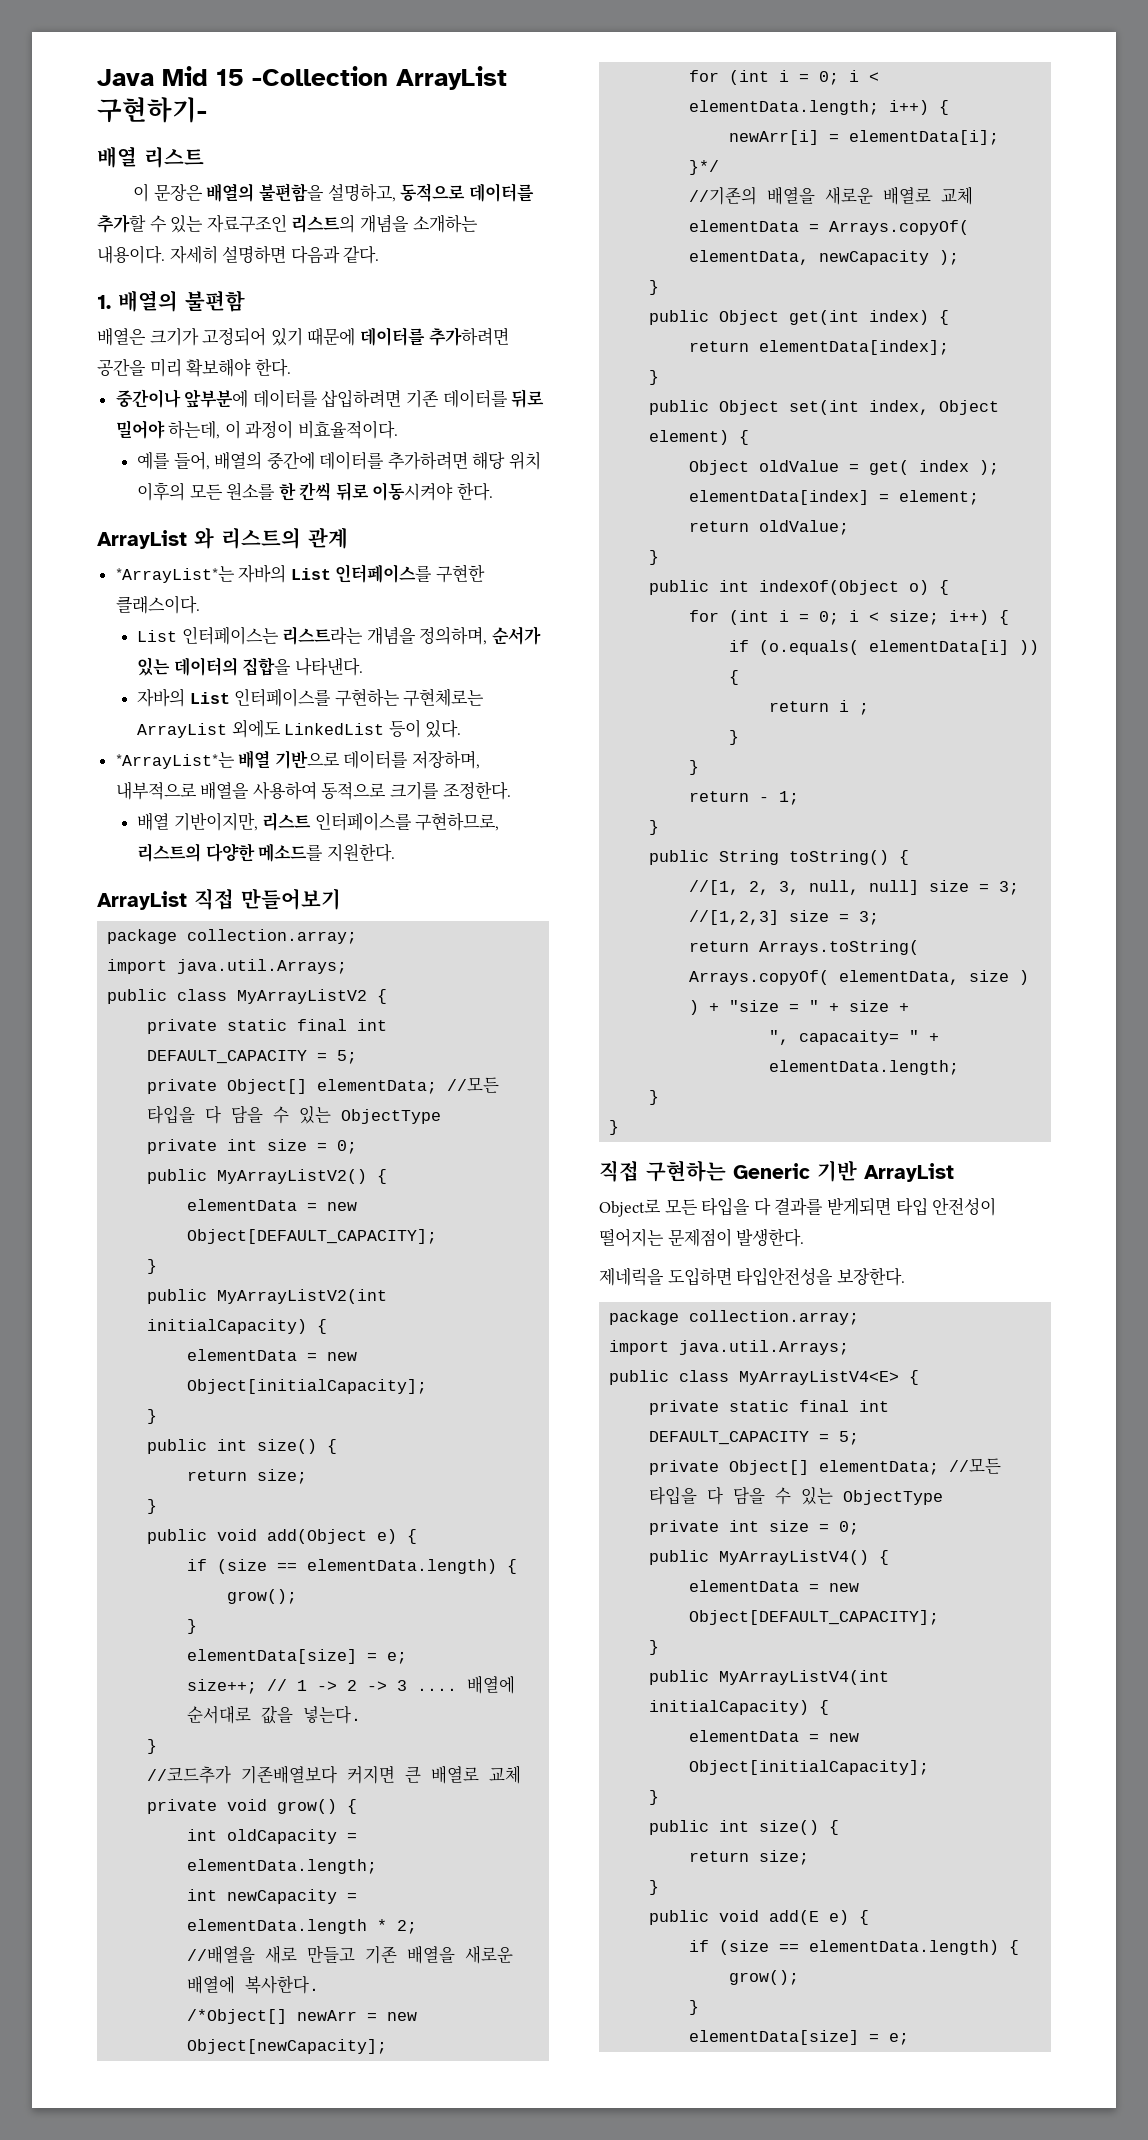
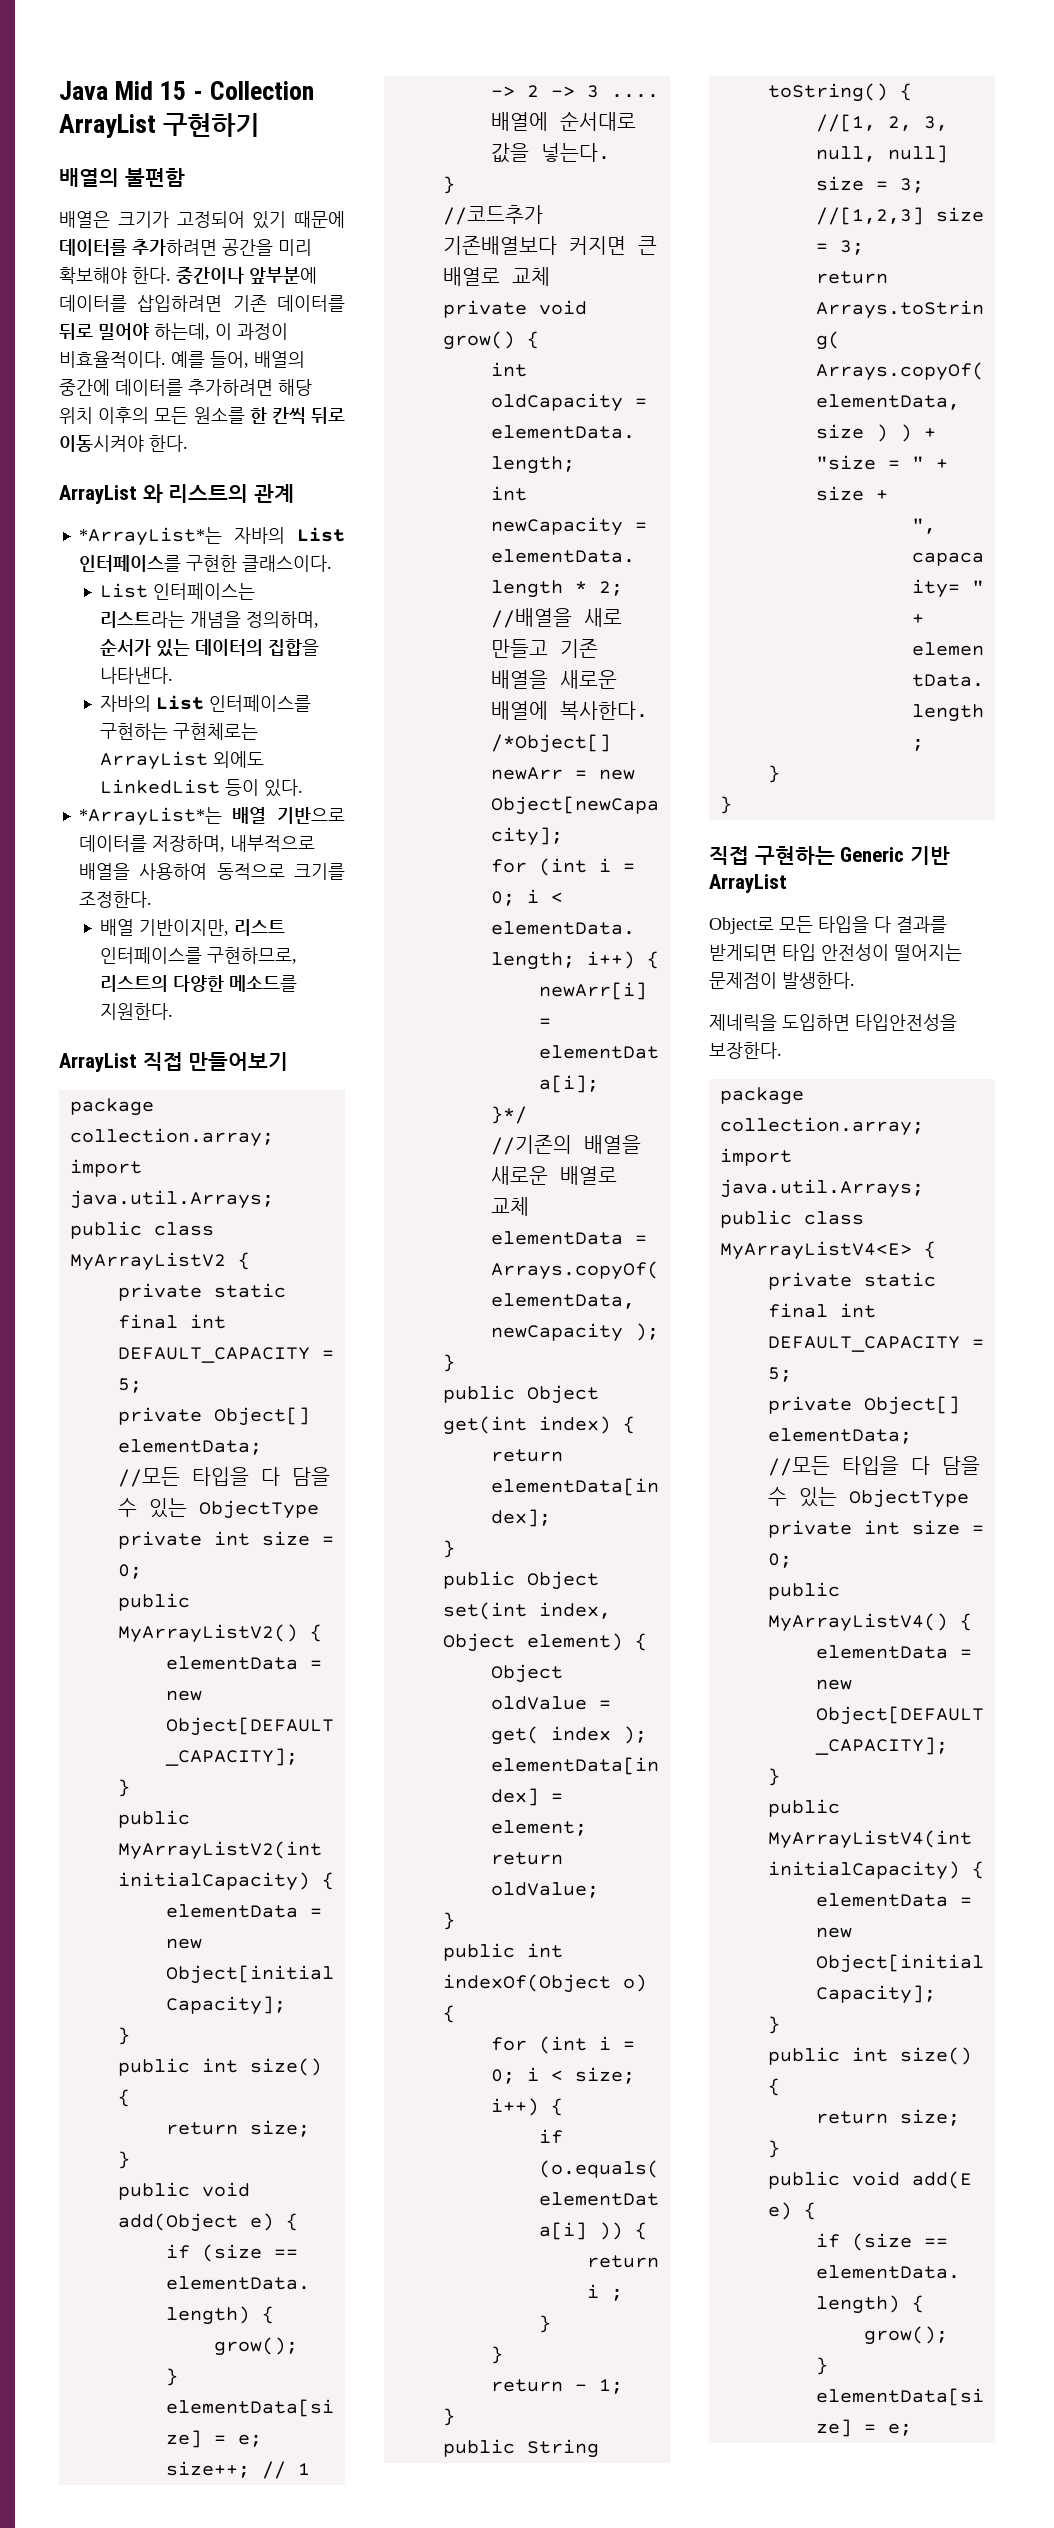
- Java Mid 15 -Collection ArrayList 구현하기-
- 배열 리스트
- 이 문장은 배열의 불편함을 설명하고, 동적으로 데이터를 추가할 수 있는 자료구조인 리스트의 개념을 소개하는 내용이다. 자세히 설명하면 다음과 같다.
- 1. 배열의 불편함
+ Java Mid 15 - Collection ArrayList 구현하기
+ 배열의 불편함
- 배열은 크기가 고정되어 있기 때문에 데이터를 추가하려면 공간을 미리 확보해야 한다.
- 중간이나 앞부분에 데이터를 삽입하려면 기존 데이터를 뒤로 밀어야 하는데, 이 과정이 비효율적이다.
- 예를 들어, 배열의 중간에 데이터를 추가하려면 해당 위치 이후의 모든 원소를 한 칸씩 뒤로 이동시켜야 한다.
+ 배열은 크기가 고정되어 있기 때문에 데이터를 추가하려면 공간을 미리 확보해야 한다. 중간이나 앞부분에 데이터를 삽입하려면 기존 데이터를 뒤로 밀어야 하는데, 이 과정이 비효율적이다. 예를 들어, 배열의 중간에 데이터를 추가하려면 해당 위치 이후의 모든 원소를 한 칸씩 뒤로 이동시켜야 한다.

